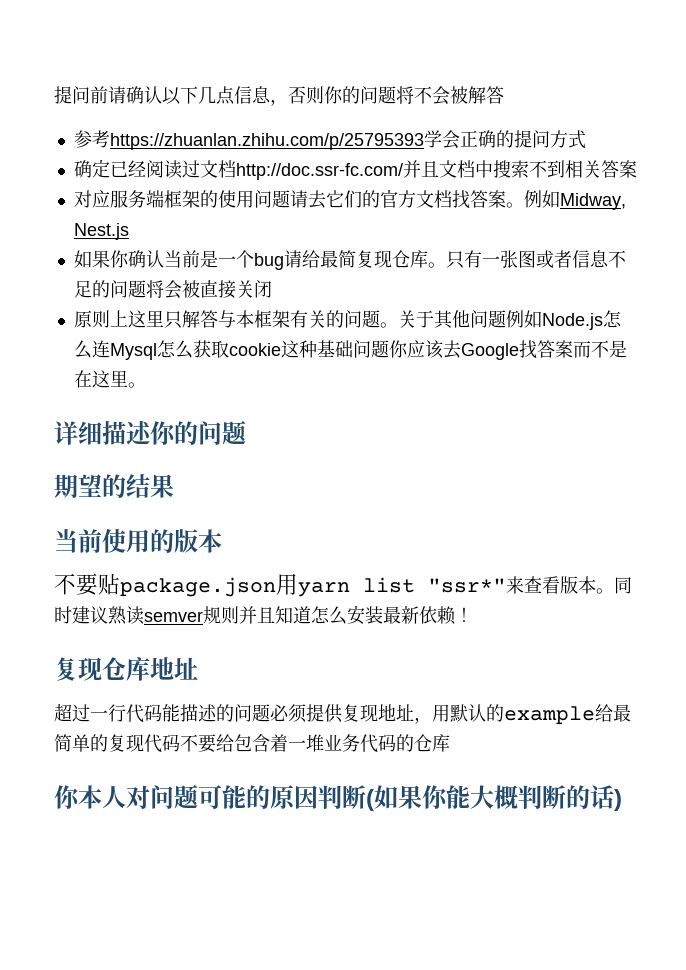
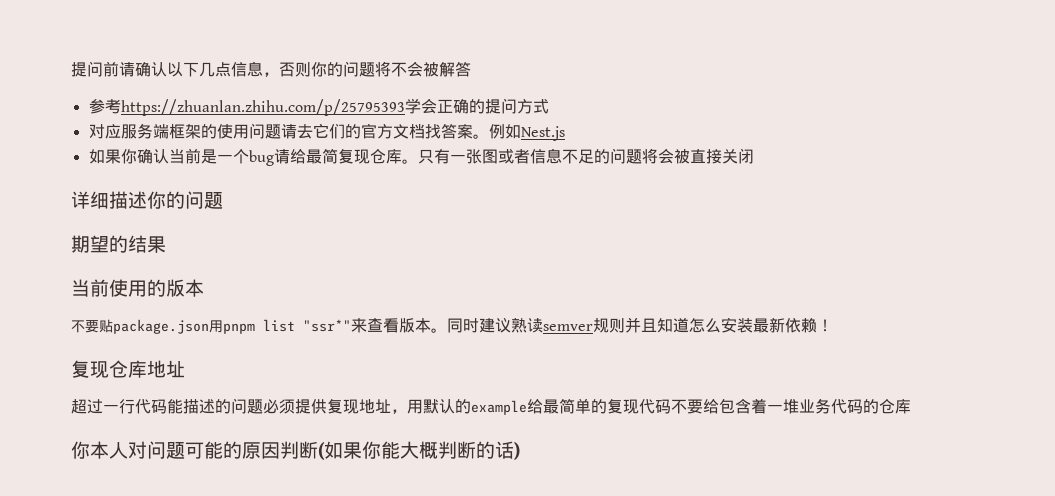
- 确定已经阅读过文档http://doc.ssr-fc.com/并且文档中搜索不到相关答案
- 例如Midway, Nest.js
+ 例如Nest.js
- 原则上这里只解答与本框架有关的问题。关于其他问题例如Node.js怎么连Mysql怎么获取cookie这种基础问题你应该去Google找答案而不是在这里。
- 不要贴package.json用yarn list "ssr*"来查看版本。
+ 不要贴package.json用pnpm list "ssr*"来查看版本。

